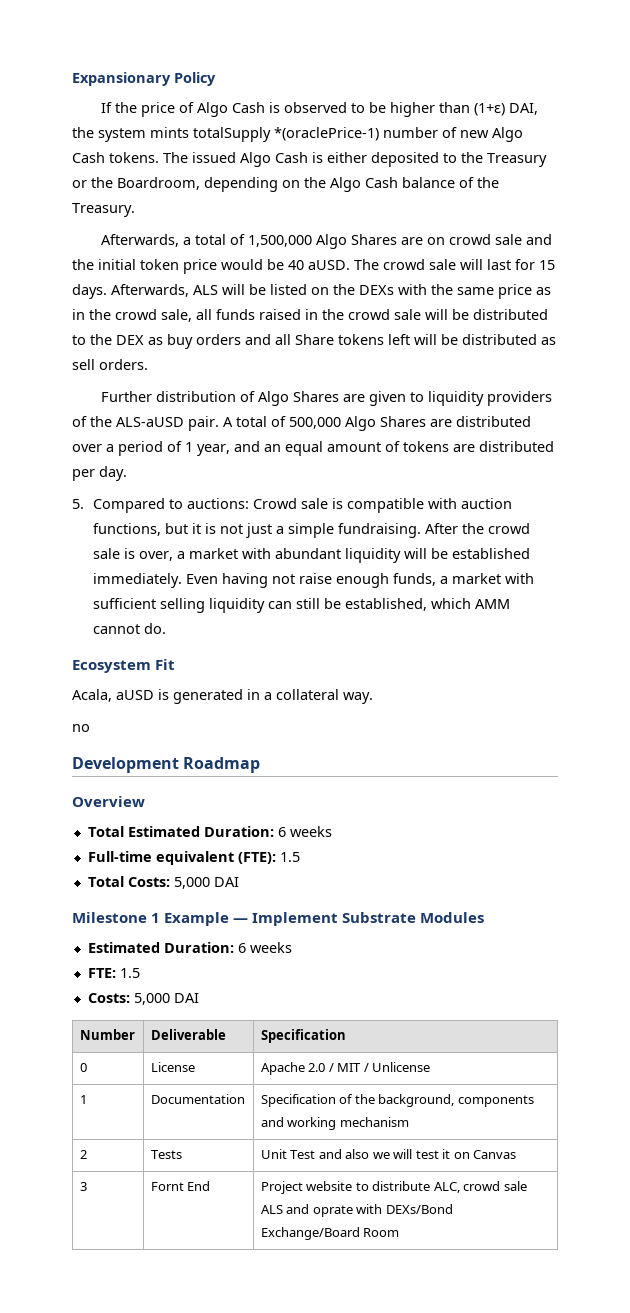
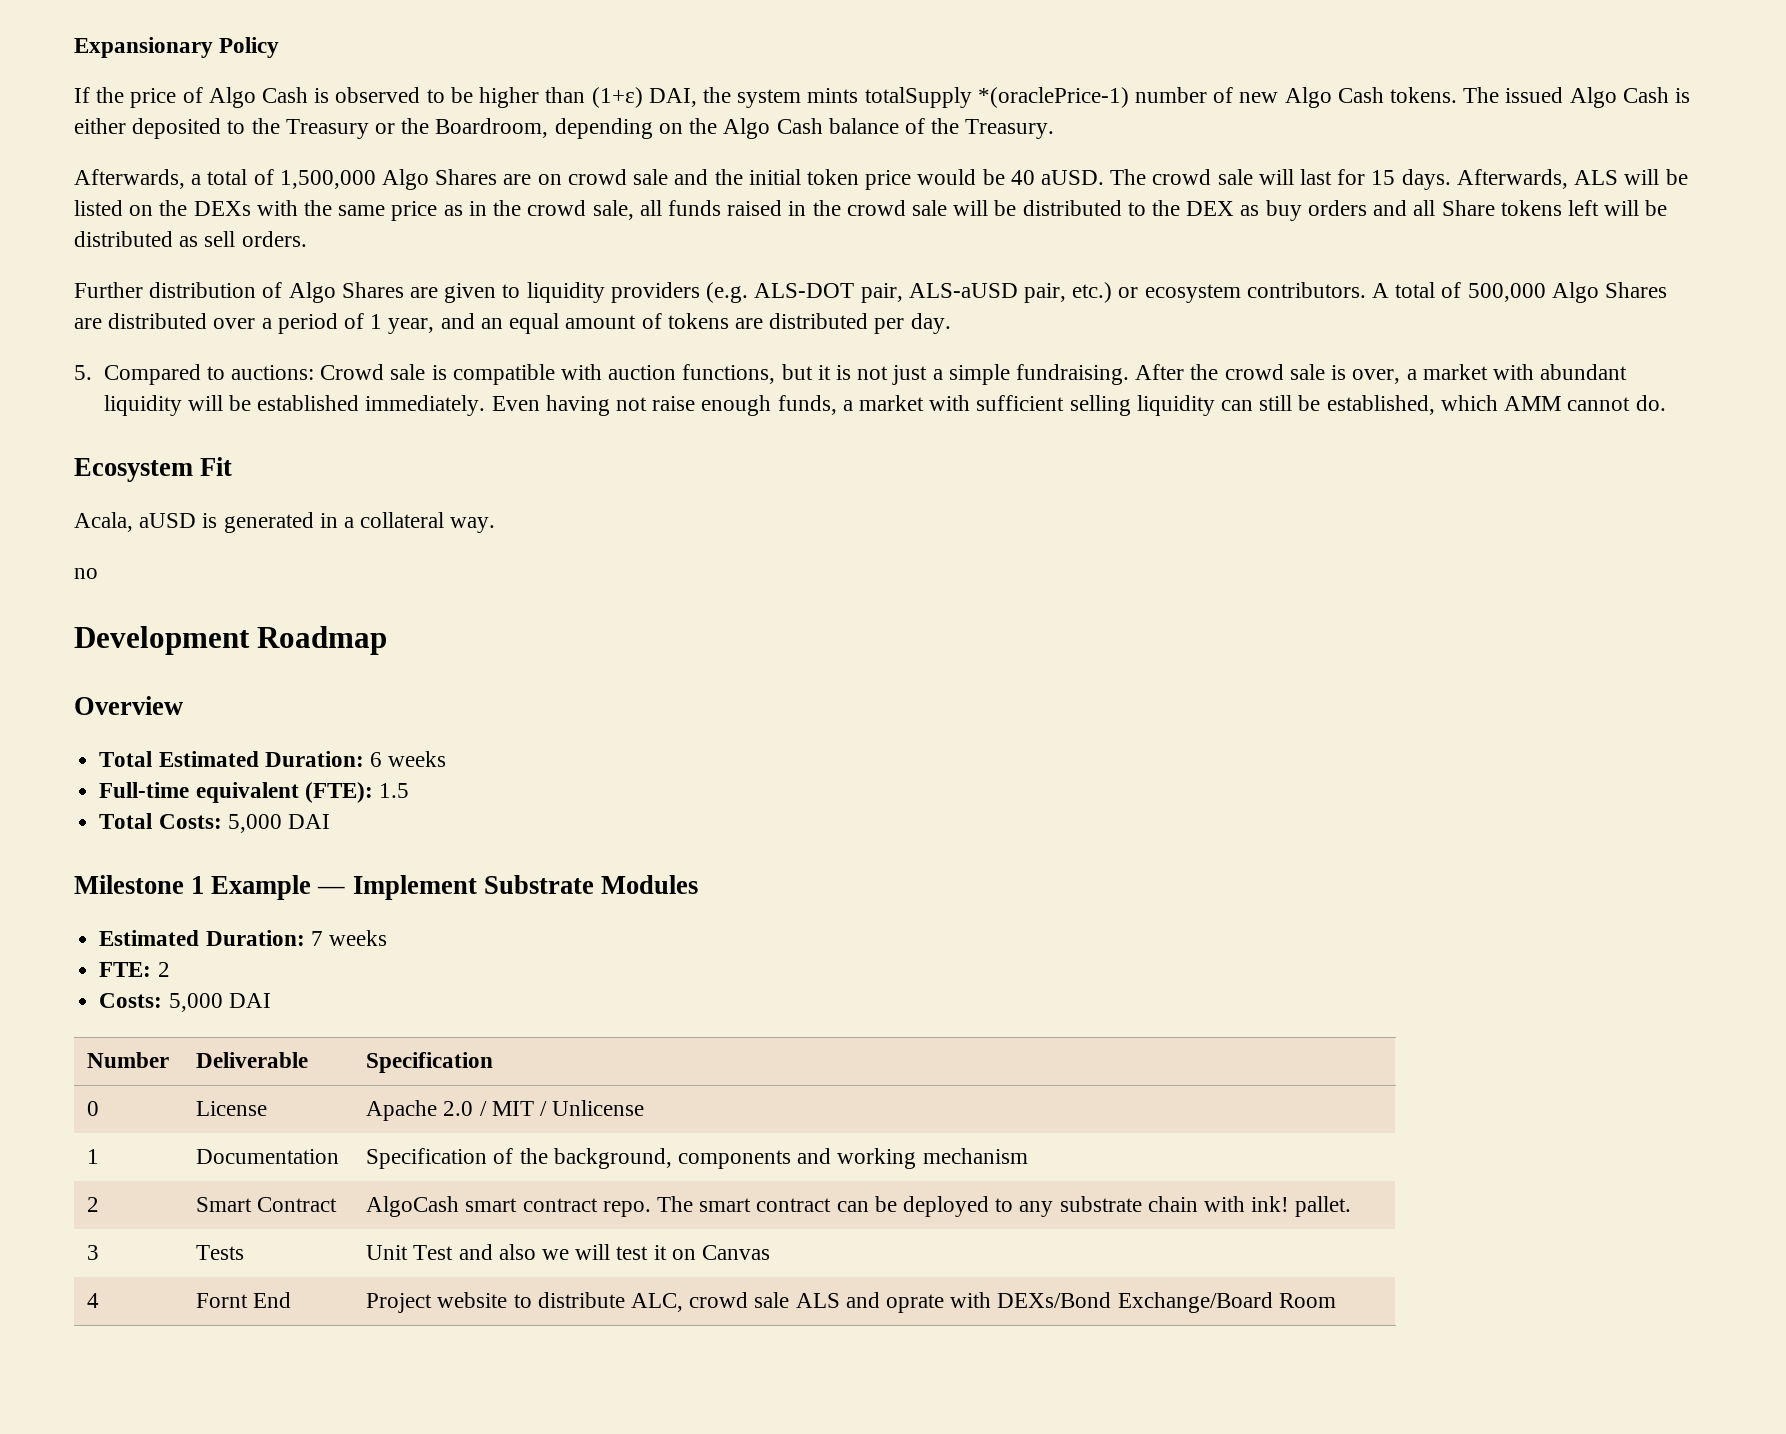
- Further distribution of Algo Shares are given to liquidity providers of the ALS-aUSD pair.
+ Further distribution of Algo Shares are given to liquidity providers (e.g. ALS-DOT pair, ALS-aUSD pair, etc.) or ecosystem contributors.
  Milestone 1 Example — Implement Substrate Modules
- Estimated Duration: 6 weeks
+ Estimated Duration: 7 weeks
- FTE: 1.5
+ FTE: 2
- 2 | Tests | Unit Test and also we will test it on Canvas
+ 2 | Smart Contract | AlgoCash smart contract repo. The smart contract can be deployed to any substrate chain with ink! pallet.
+ 3 | Tests | Unit Test and also we will test it on Canvas
- 3 | Fornt End | Project website to distribute ALC, crowd sale ALS and oprate with DEXs/Bond Exchange/Board Room
+ 4 | Fornt End | Project website to distribute ALC, crowd sale ALS and oprate with DEXs/Bond Exchange/Board Room

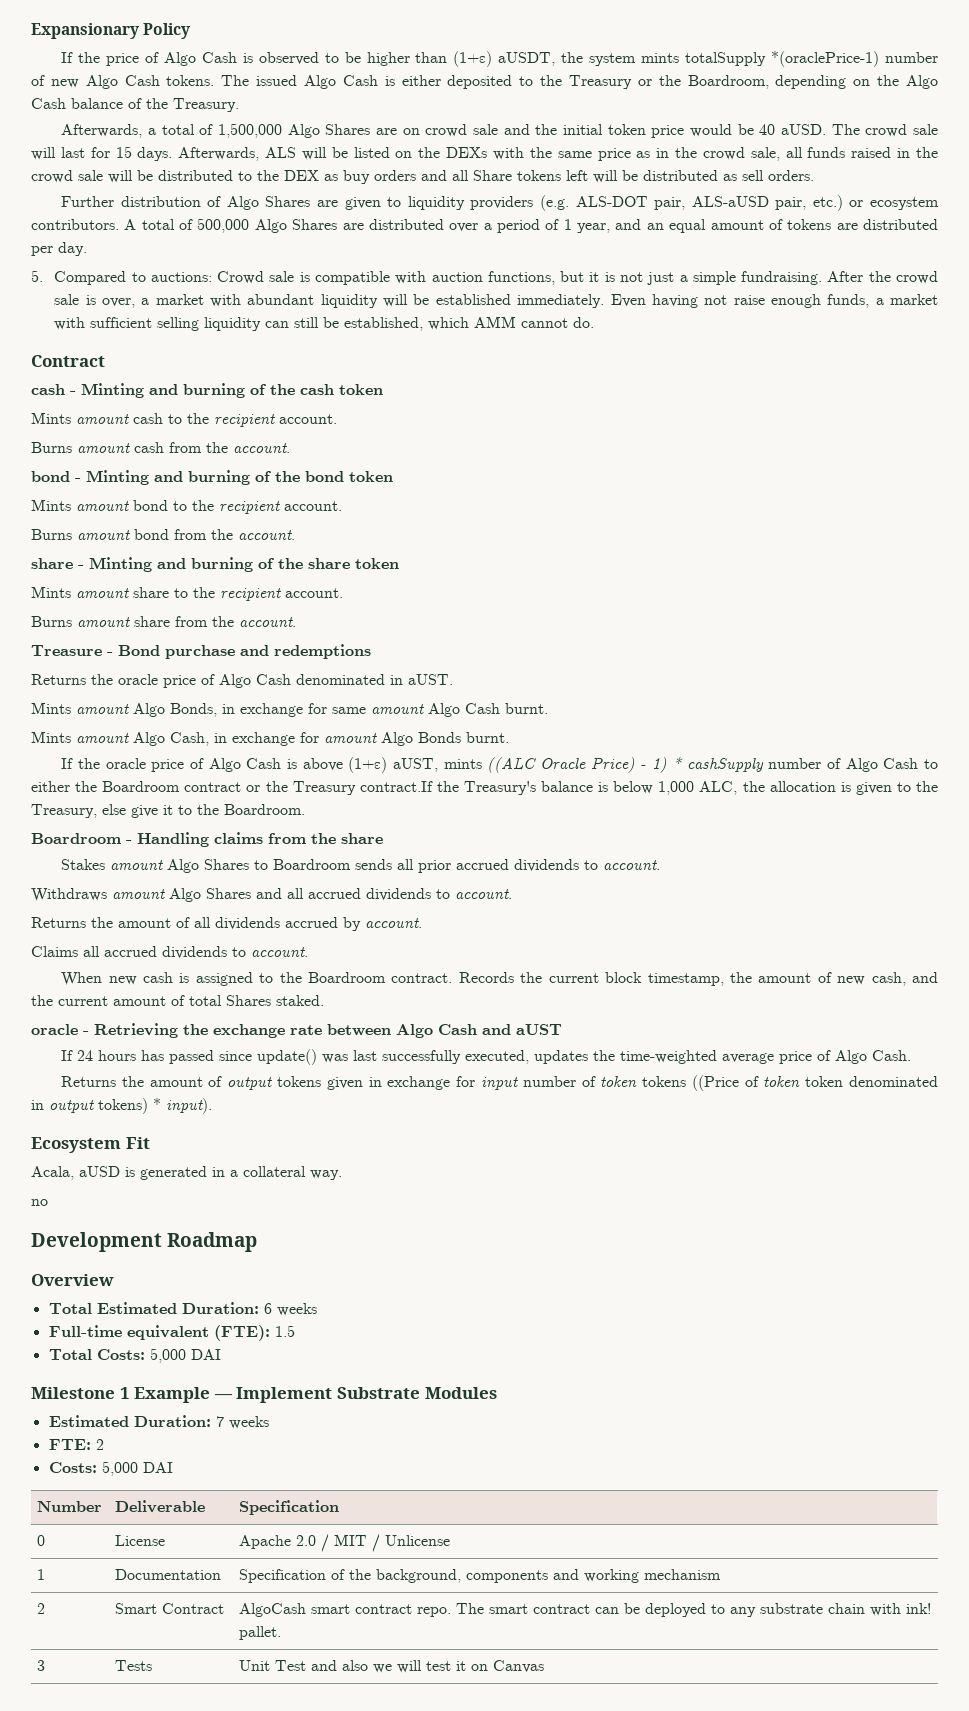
- If the price of Algo Cash is observed to be higher than (1+ε) DAI, the system mints totalSupply *(oraclePrice-1) number of new Algo Cash tokens.
+ If the price of Algo Cash is observed to be higher than (1+ε) aUSDT, the system mints totalSupply *(oraclePrice-1) number of new Algo Cash tokens.
  Even having not raise enough funds, a market with sufficient selling liquidity can still be established, which AMM cannot do.
+ Contract
+ cash - Minting and burning of the cash token
+ Mints amount cash to the recipient account.
+ Burns amount cash from the account.
+ bond - Minting and burning of the bond token
+ Mints amount bond to the recipient account.
+ Burns amount bond from the account.
+ share - Minting and burning of the share token
+ Mints amount share to the recipient account.
+ Burns amount share from the account.
+ Treasure - Bond purchase and redemptions
+ Returns the oracle price of Algo Cash denominated in aUST.
+ Mints amount Algo Bonds, in exchange for same amount Algo Cash burnt.
+ Mints amount Algo Cash, in exchange for amount Algo Bonds burnt.
+ If the oracle price of Algo Cash is above (1+ε) aUST, mints ((ALC Oracle Price) - 1) * cashSupply number of Algo Cash to either the Boardroom contract or the Treasury contract.If the Treasury's balance is below 1,000 ALC, the allocation is given to the Treasury, else give it to the Boardroom.
+ Boardroom - Handling claims from the share
+ Stakes amount Algo Shares to Boardroom sends all prior accrued dividends to account.
+ Withdraws amount Algo Shares and all accrued dividends to account.
+ Returns the amount of all dividends accrued by account.
+ Claims all accrued dividends to account.
+ When new cash is assigned to the Boardroom contract. Records the current block timestamp, the amount of new cash, and the current amount of total Shares staked.
+ oracle - Retrieving the exchange rate between Algo Cash and aUST
+ If 24 hours has passed since update() was last successfully executed, updates the time-weighted average price of Algo Cash.
+ Returns the amount of output tokens given in exchange for input number of token tokens ((Price of token token denominated in output tokens) * input).
- 4 | Fornt End | Project website to distribute ALC, crowd sale ALS and oprate with DEXs/Bond Exchange/Board Room

